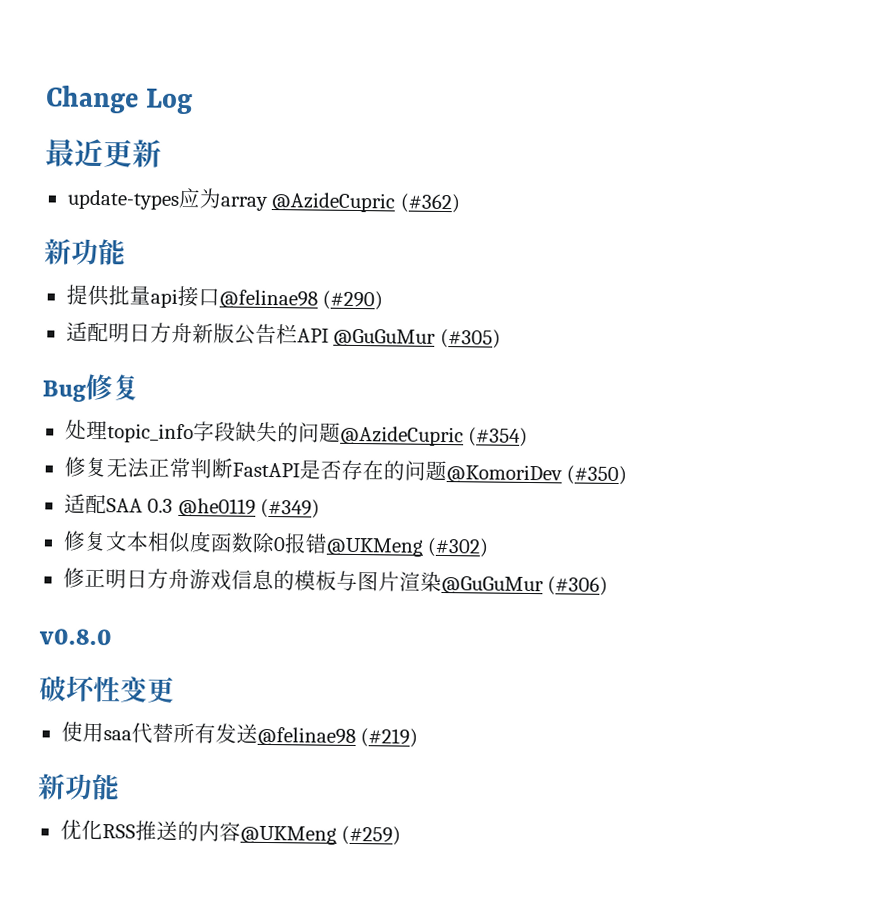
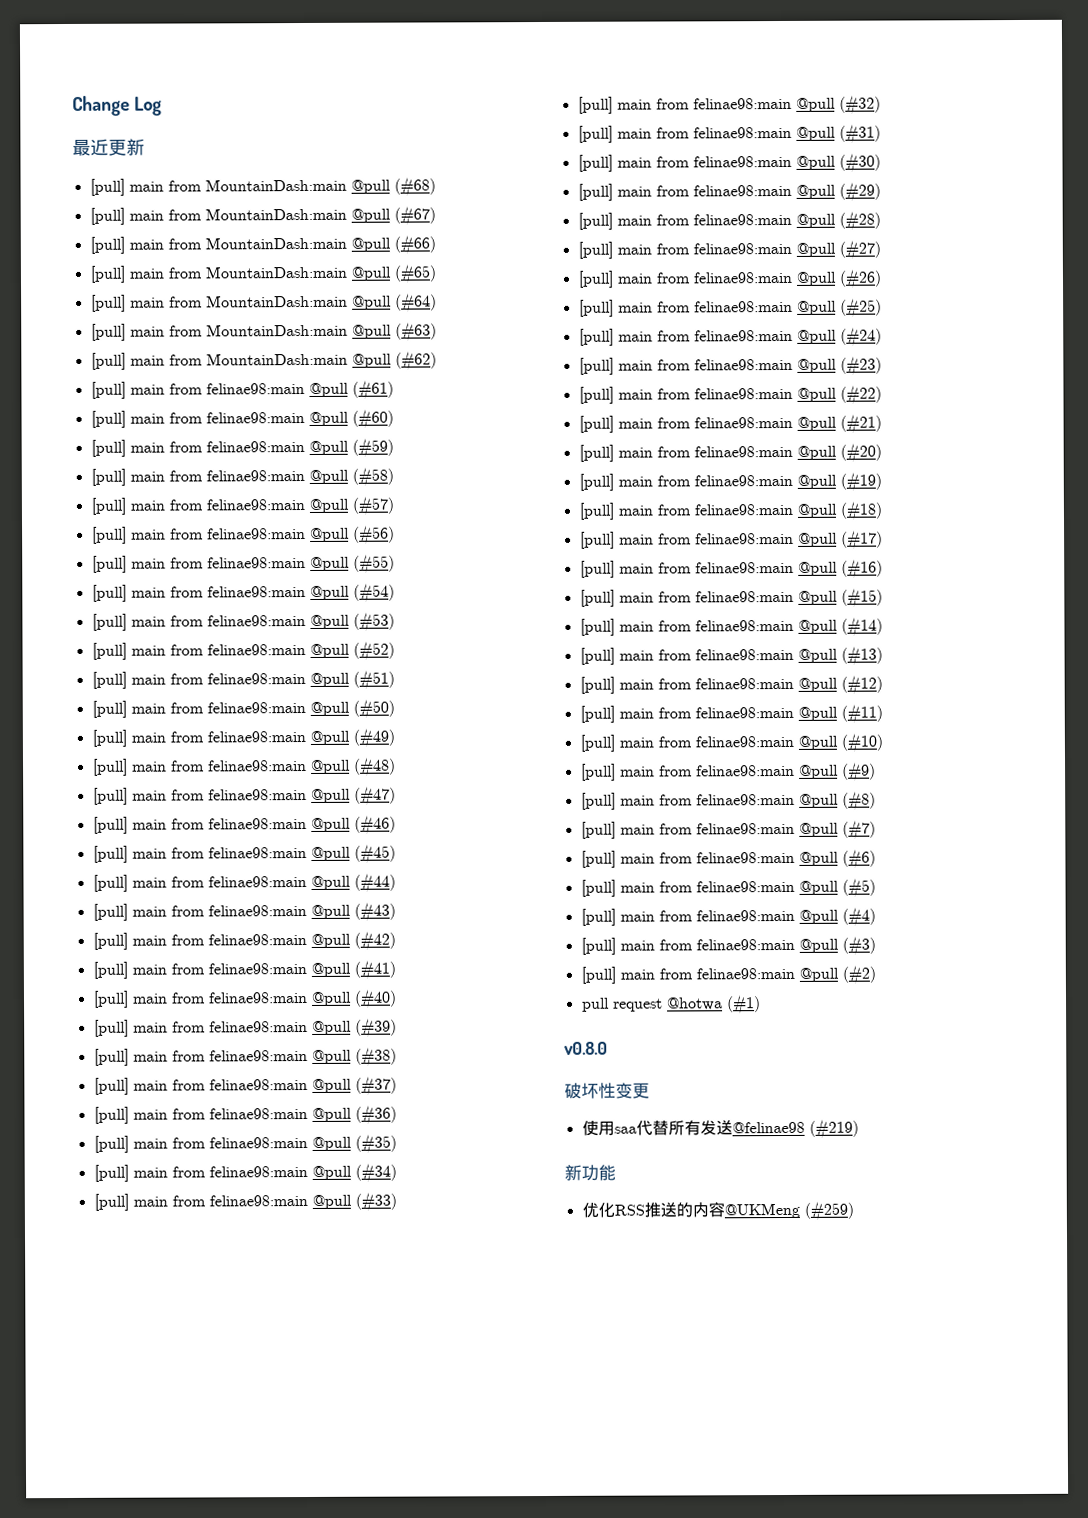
- update-types应为array @AzideCupric (#362)
- 新功能
- 提供批量api接口@felinae98 (#290)
- 适配明日方舟新版公告栏API @GuGuMur (#305)
- Bug修复
- 处理topic_info字段缺失的问题@AzideCupric (#354)
- 修复无法正常判断FastAPI是否存在的问题@KomoriDev (#350)
- 适配SAA 0.3 @he0119 (#349)
- 修复文本相似度函数除0报错@UKMeng (#302)
- 修正明日方舟游戏信息的模板与图片渲染@GuGuMur (#306)
+ [pull] main from MountainDash:main @pull (#68)
+ [pull] main from MountainDash:main @pull (#67)
+ [pull] main from MountainDash:main @pull (#66)
+ [pull] main from MountainDash:main @pull (#65)
+ [pull] main from MountainDash:main @pull (#64)
+ [pull] main from MountainDash:main @pull (#63)
+ [pull] main from MountainDash:main @pull (#62)
+ [pull] main from felinae98:main @pull (#61)
+ [pull] main from felinae98:main @pull (#60)
+ [pull] main from felinae98:main @pull (#59)
+ [pull] main from felinae98:main @pull (#58)
+ [pull] main from felinae98:main @pull (#57)
+ [pull] main from felinae98:main @pull (#56)
+ [pull] main from felinae98:main @pull (#55)
+ [pull] main from felinae98:main @pull (#54)
+ [pull] main from felinae98:main @pull (#53)
+ [pull] main from felinae98:main @pull (#52)
+ [pull] main from felinae98:main @pull (#51)
+ [pull] main from felinae98:main @pull (#50)
+ [pull] main from felinae98:main @pull (#49)
+ [pull] main from felinae98:main @pull (#48)
+ [pull] main from felinae98:main @pull (#47)
+ [pull] main from felinae98:main @pull (#46)
+ [pull] main from felinae98:main @pull (#45)
+ [pull] main from felinae98:main @pull (#44)
+ [pull] main from felinae98:main @pull (#43)
+ [pull] main from felinae98:main @pull (#42)
+ [pull] main from felinae98:main @pull (#41)
+ [pull] main from felinae98:main @pull (#40)
+ [pull] main from felinae98:main @pull (#39)
+ [pull] main from felinae98:main @pull (#38)
+ [pull] main from felinae98:main @pull (#37)
+ [pull] main from felinae98:main @pull (#36)
+ [pull] main from felinae98:main @pull (#35)
+ [pull] main from felinae98:main @pull (#34)
+ [pull] main from felinae98:main @pull (#33)
+ [pull] main from felinae98:main @pull (#32)
+ [pull] main from felinae98:main @pull (#31)
+ [pull] main from felinae98:main @pull (#30)
+ [pull] main from felinae98:main @pull (#29)
+ [pull] main from felinae98:main @pull (#28)
+ [pull] main from felinae98:main @pull (#27)
+ [pull] main from felinae98:main @pull (#26)
+ [pull] main from felinae98:main @pull (#25)
+ [pull] main from felinae98:main @pull (#24)
+ [pull] main from felinae98:main @pull (#23)
+ [pull] main from felinae98:main @pull (#22)
+ [pull] main from felinae98:main @pull (#21)
+ [pull] main from felinae98:main @pull (#20)
+ [pull] main from felinae98:main @pull (#19)
+ [pull] main from felinae98:main @pull (#18)
+ [pull] main from felinae98:main @pull (#17)
+ [pull] main from felinae98:main @pull (#16)
+ [pull] main from felinae98:main @pull (#15)
+ [pull] main from felinae98:main @pull (#14)
+ [pull] main from felinae98:main @pull (#13)
+ [pull] main from felinae98:main @pull (#12)
+ [pull] main from felinae98:main @pull (#11)
+ [pull] main from felinae98:main @pull (#10)
+ [pull] main from felinae98:main @pull (#9)
+ [pull] main from felinae98:main @pull (#8)
+ [pull] main from felinae98:main @pull (#7)
+ [pull] main from felinae98:main @pull (#6)
+ [pull] main from felinae98:main @pull (#5)
+ [pull] main from felinae98:main @pull (#4)
+ [pull] main from felinae98:main @pull (#3)
+ [pull] main from felinae98:main @pull (#2)
+ pull request @hotwa (#1)

